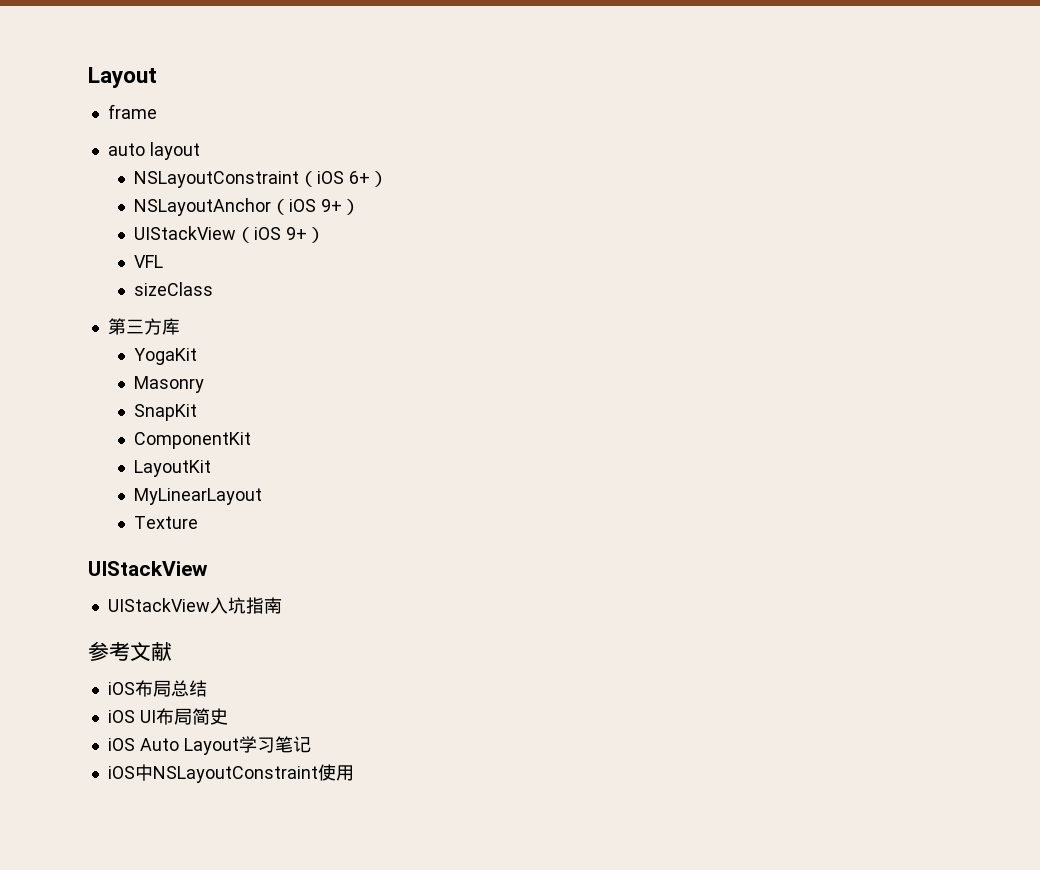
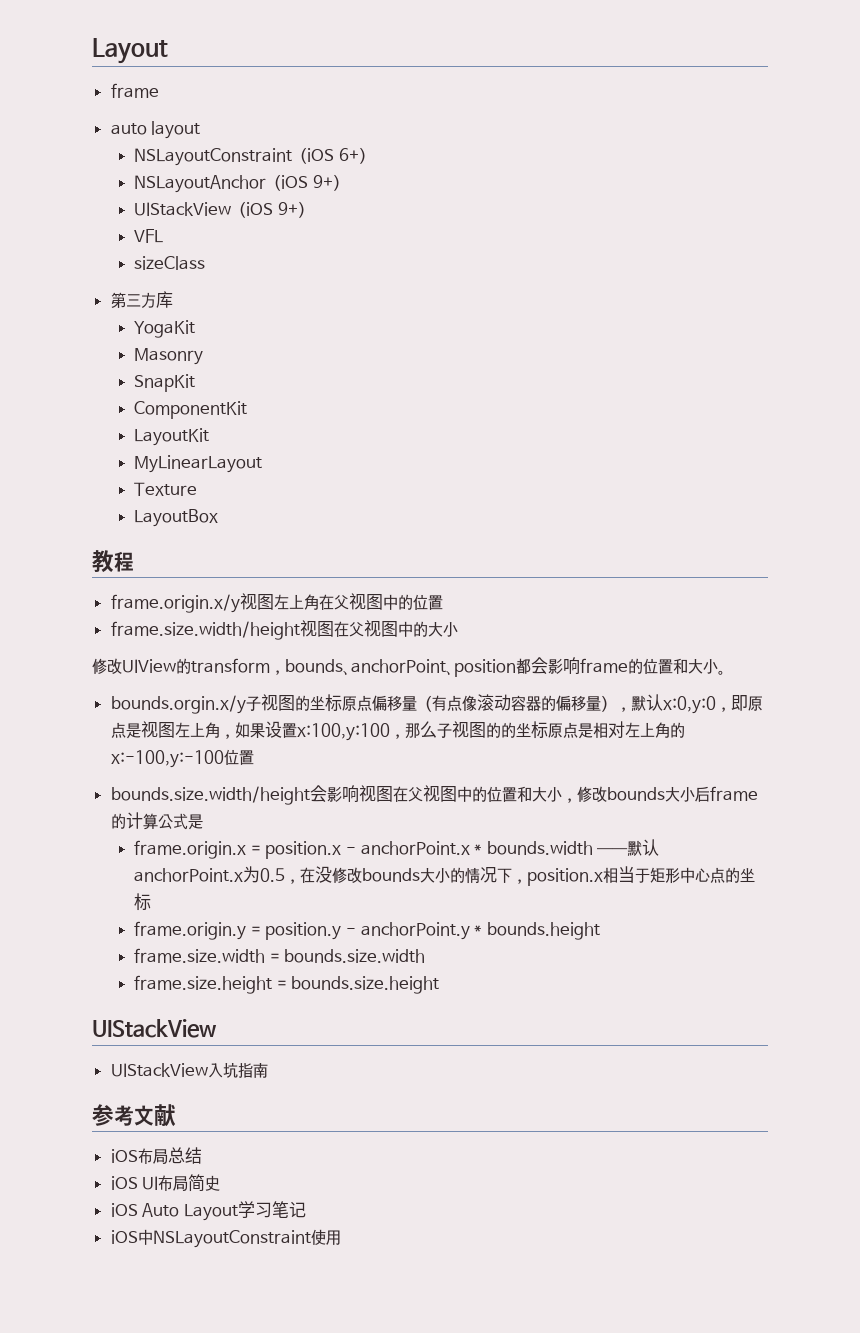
+ LayoutBox
+ 教程
+ frame.origin.x/y视图左上角在父视图中的位置
+ frame.size.width/height视图在父视图中的大小
+ 修改UIView的transform，bounds、anchorPoint、position都会影响frame的位置和大小。
+ bounds.orgin.x/y子视图的坐标原点偏移量（有点像滚动容器的偏移量），默认x:0,y:0，即原点是视图左上角，如果设置x:100,y:100，那么子视图的的坐标原点是相对左上角的x:-100,y:-100位置
+ bounds.size.width/height会影响视图在父视图中的位置和大小，修改bounds大小后frame的计算公式是
+ frame.origin.x = position.x - anchorPoint.x * bounds.width ——默认anchorPoint.x为0.5，在没修改bounds大小的情况下，position.x相当于矩形中心点的坐标
+ frame.origin.y = position.y - anchorPoint.y * bounds.height
+ frame.size.width = bounds.size.width
+ frame.size.height = bounds.size.height

